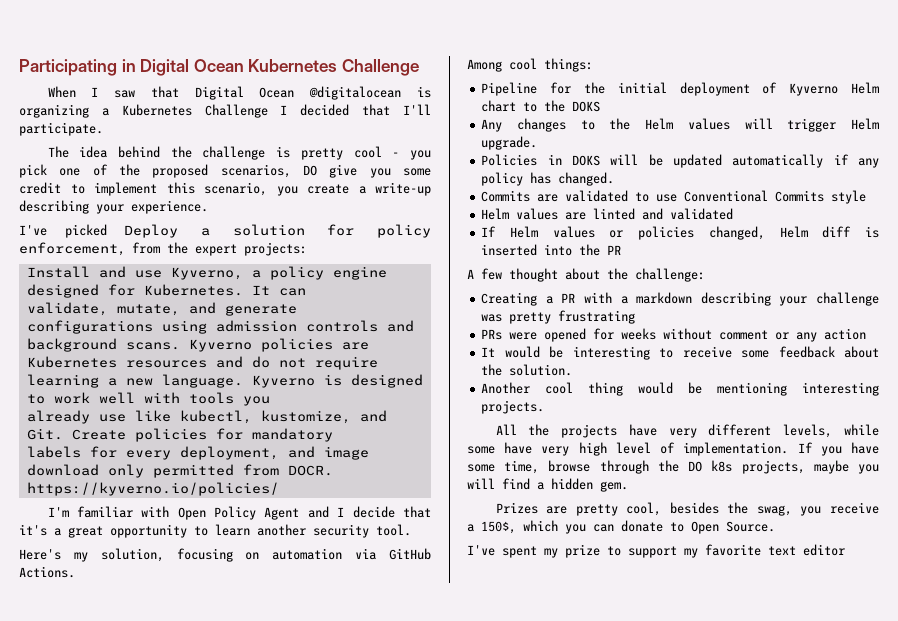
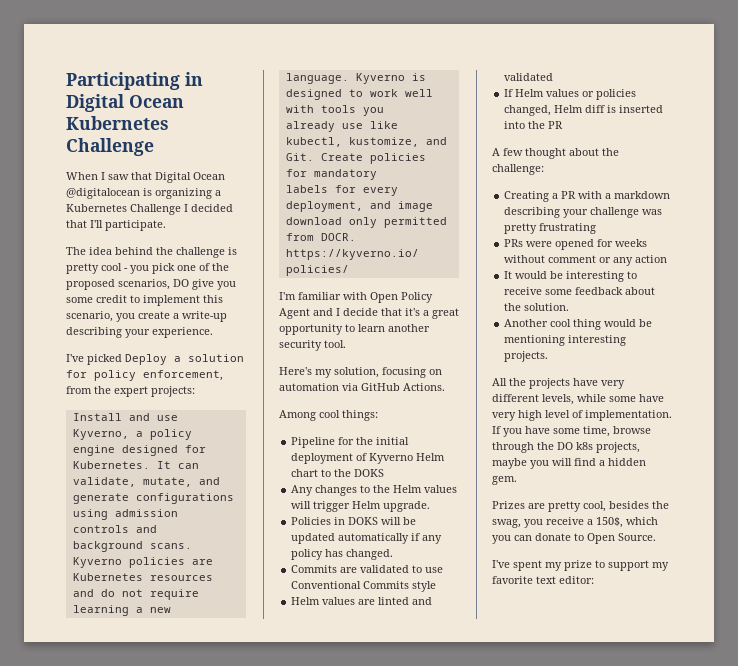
- I've spent my prize to support my favorite text editor
+ I've spent my prize to support my favorite text editor:

